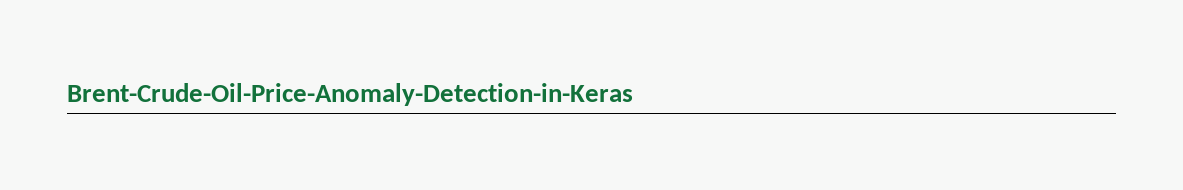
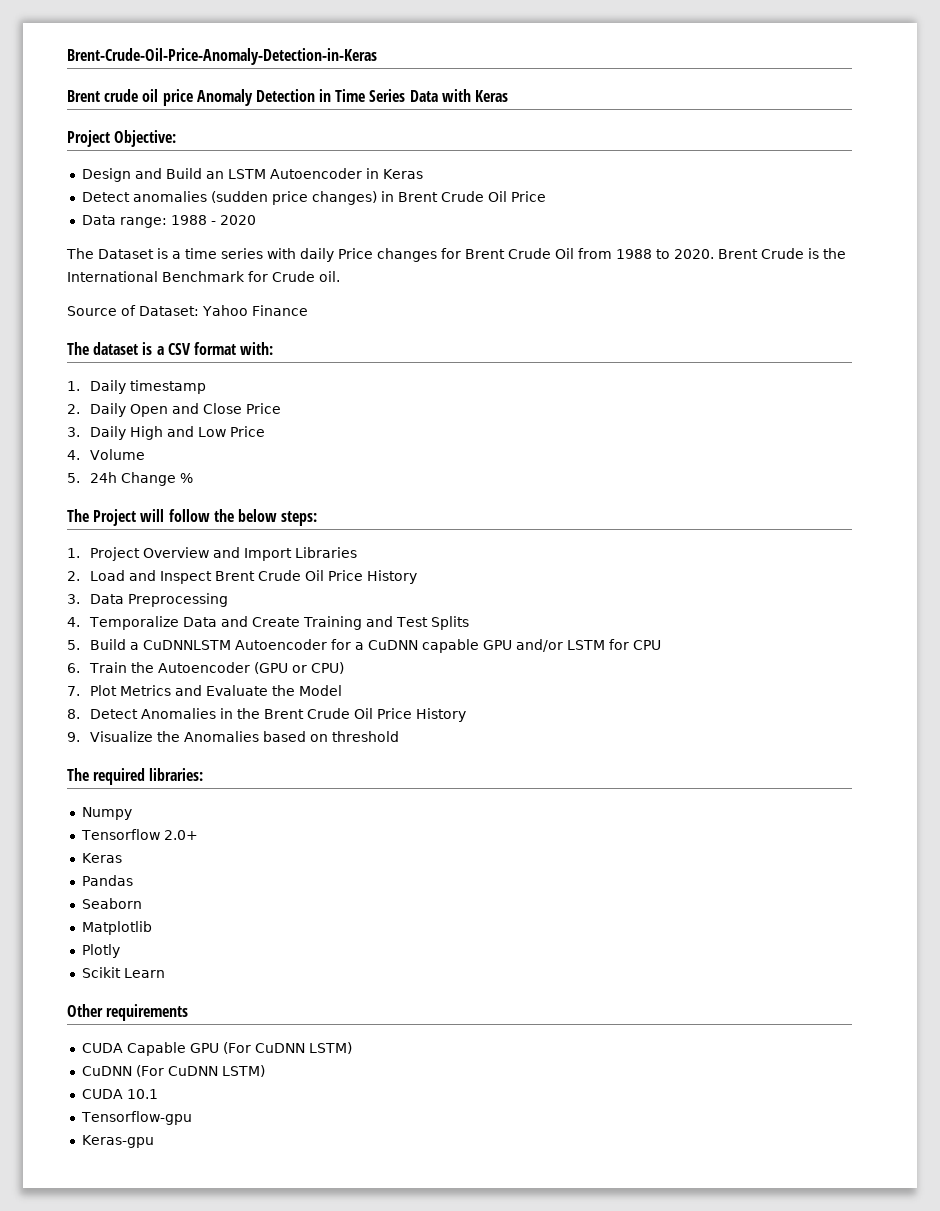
+ Brent crude oil price Anomaly Detection in Time Series Data with Keras
+ Project Objective:
+ Design and Build an LSTM Autoencoder in Keras
+ Detect anomalies (sudden price changes) in Brent Crude Oil Price
+ Data range: 1988 - 2020
+ The Dataset is a time series with daily Price changes for Brent Crude Oil from 1988 to 2020. Brent Crude is the International Benchmark for Crude oil.
+ Source of Dataset: Yahoo Finance
+ The dataset is a CSV format with:
+ 1. Daily timestamp
+ 2. Daily Open and Close Price
+ 3. Daily High and Low Price
+ 4. Volume
+ 5. 24h Change %
+ The Project will follow the below steps:
+ 1. Project Overview and Import Libraries
+ 2. Load and Inspect Brent Crude Oil Price History
+ 3. Data Preprocessing
+ 4. Temporalize Data and Create Training and Test Splits
+ 5. Build a CuDNNLSTM Autoencoder for a CuDNN capable GPU and/or LSTM for CPU
+ 6. Train the Autoencoder (GPU or CPU)
+ 7. Plot Metrics and Evaluate the Model
+ 8. Detect Anomalies in the Brent Crude Oil Price History
+ 9. Visualize the Anomalies based on threshold
+ The required libraries:
+ Numpy
+ Tensorflow 2.0+
+ Keras
+ Pandas
+ Seaborn
+ Matplotlib
+ Plotly
+ Scikit Learn
+ Other requirements
+ CUDA Capable GPU (For CuDNN LSTM)
+ CuDNN (For CuDNN LSTM)
+ CUDA 10.1
+ Tensorflow-gpu
+ Keras-gpu

